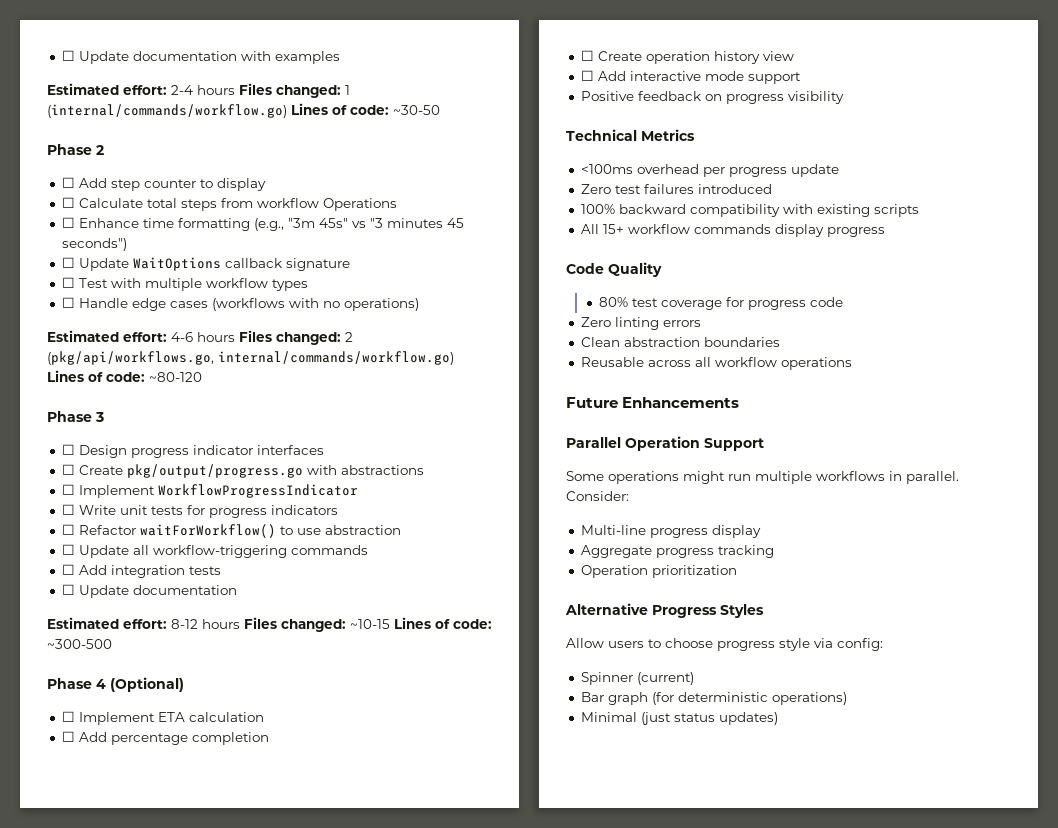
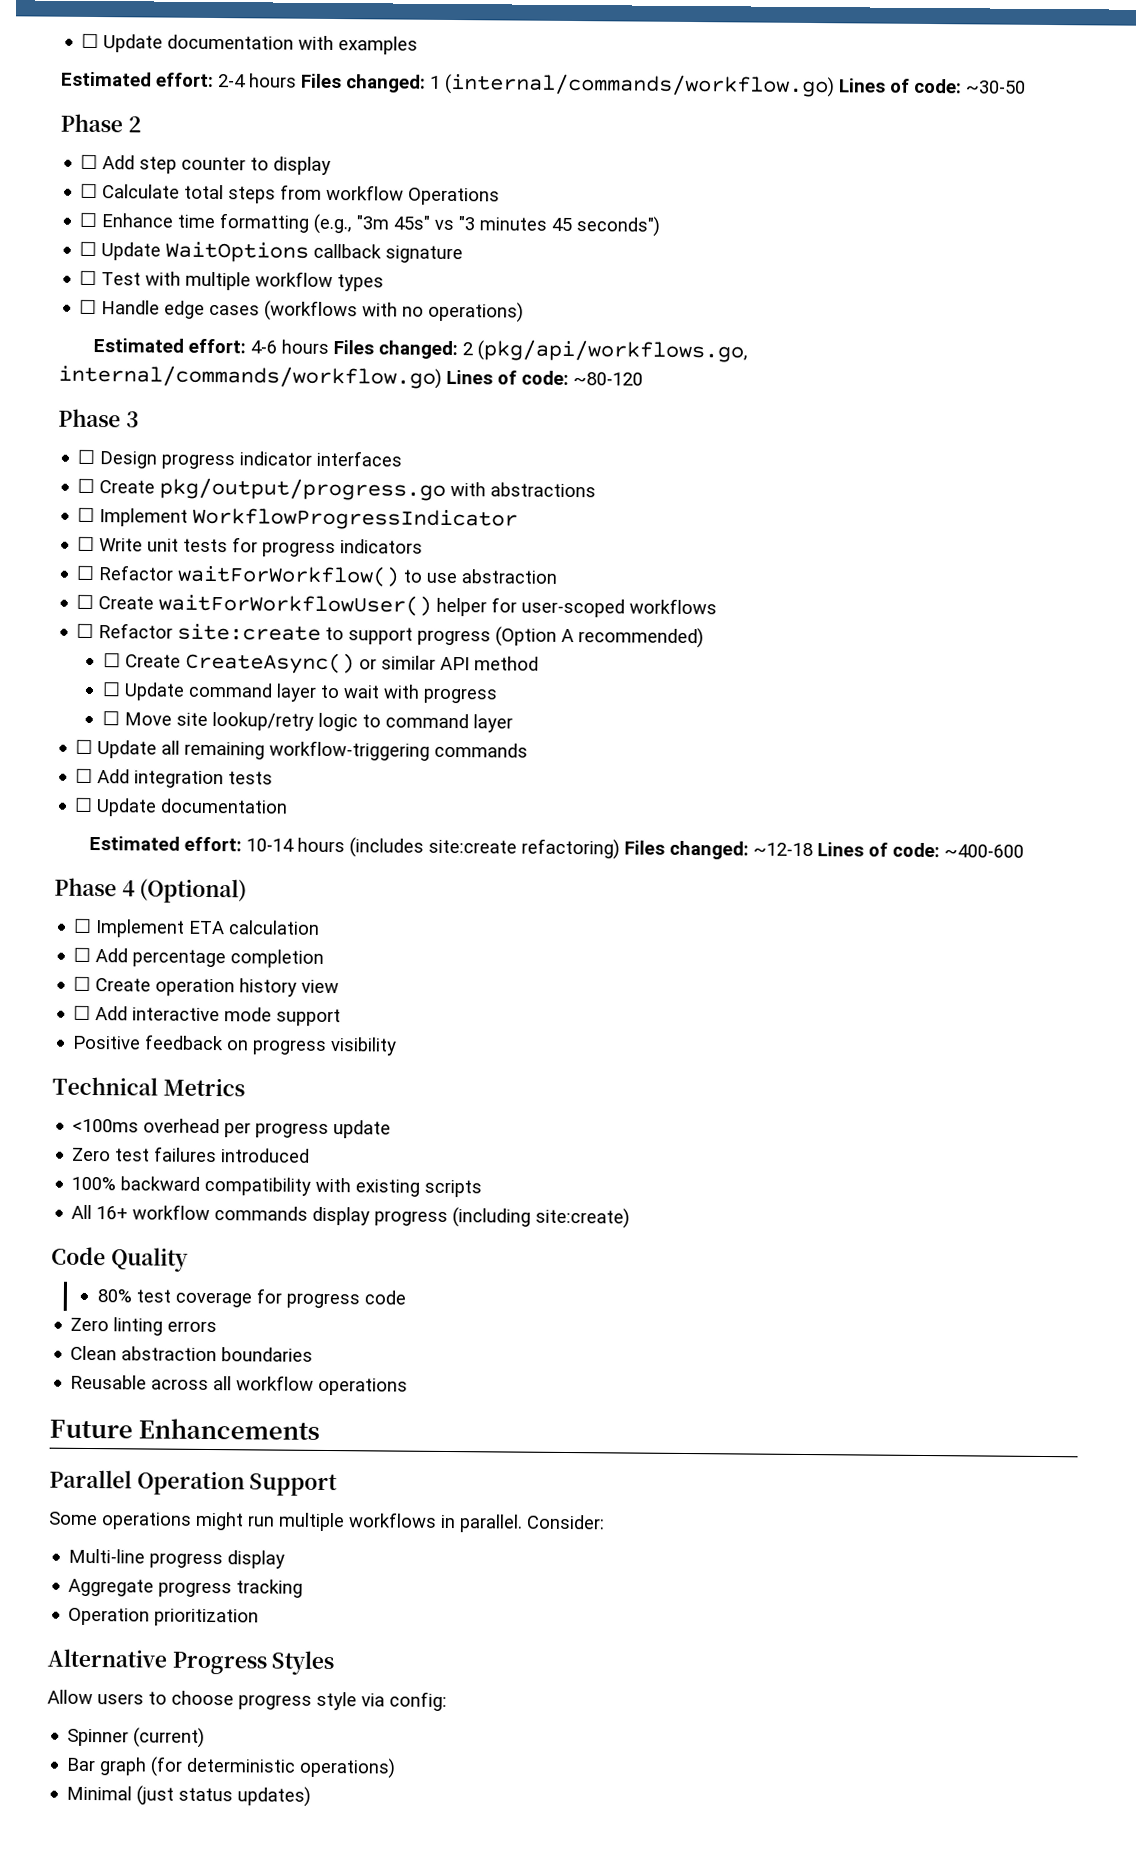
+ ☐ Create waitForWorkflowUser() helper for user-scoped workflows
+ ☐ Refactor site:create to support progress (Option A recommended)
+ ☐ Create CreateAsync() or similar API method
+ ☐ Update command layer to wait with progress
+ ☐ Move site lookup/retry logic to command layer
- ☐ Update all workflow-triggering commands
+ ☐ Update all remaining workflow-triggering commands
- Estimated effort: 8-12 hours Files changed: ~10-15 Lines of code: ~300-500
+ Estimated effort: 10-14 hours (includes site:create refactoring) Files changed: ~12-18 Lines of code: ~400-600
- All 15+ workflow commands display progress
+ All 16+ workflow commands display progress (including site:create)

